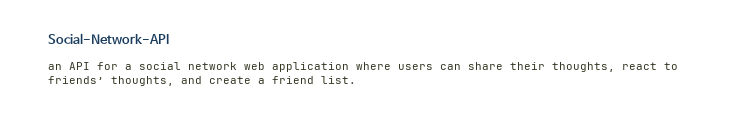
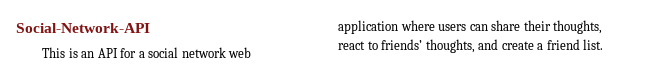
- an API for a social network web application where users can share their thoughts, react to friends’ thoughts, and create a friend list.
+ This is an API for a social network web application where users can share their thoughts, react to friends’ thoughts, and create a friend list.

